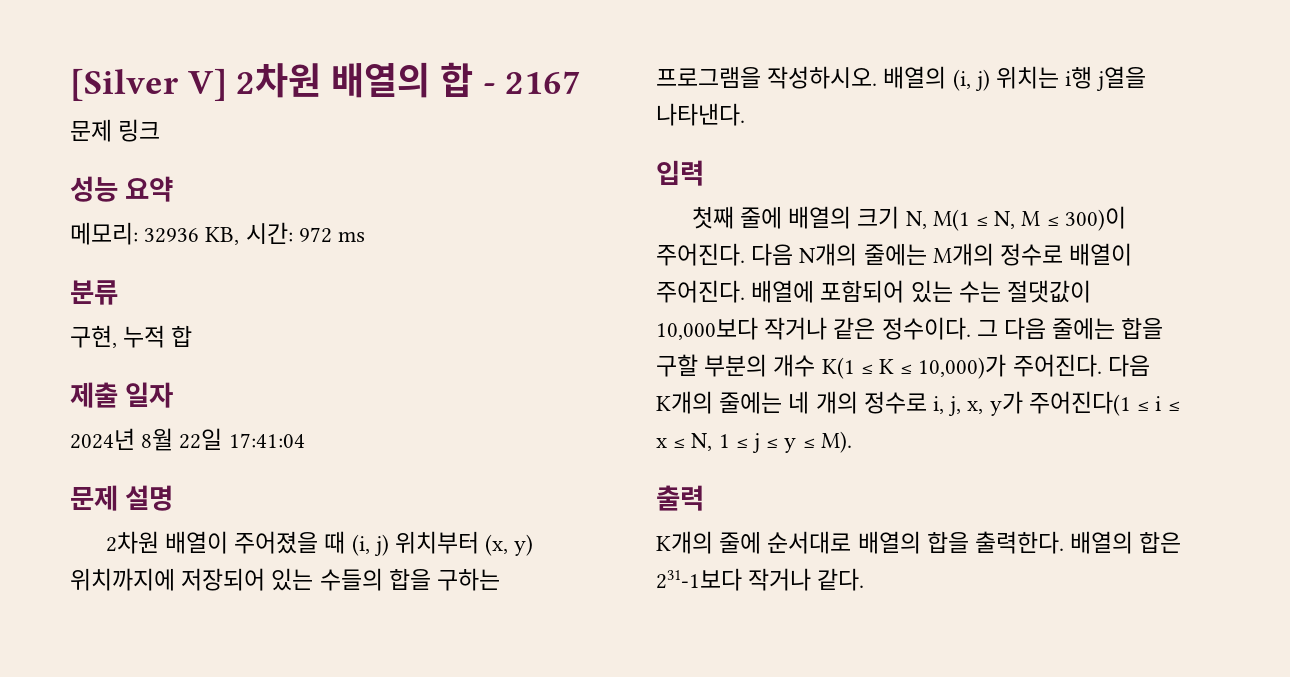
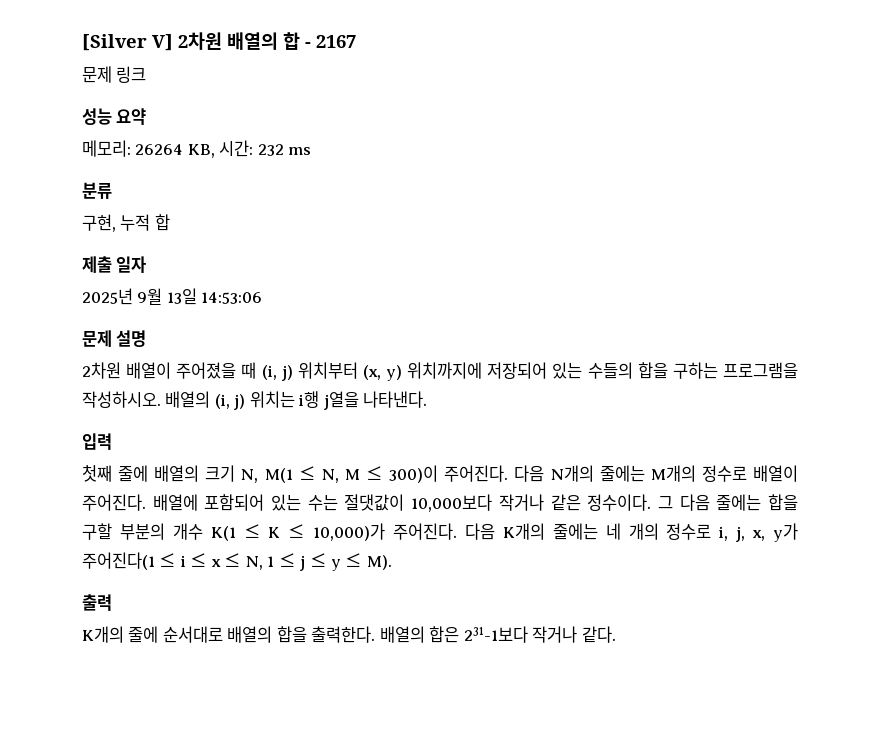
- 메모리: 32936 KB, 시간: 972 ms
+ 메모리: 26264 KB, 시간: 232 ms
- 2024년 8월 22일 17:41:04
+ 2025년 9월 13일 14:53:06

